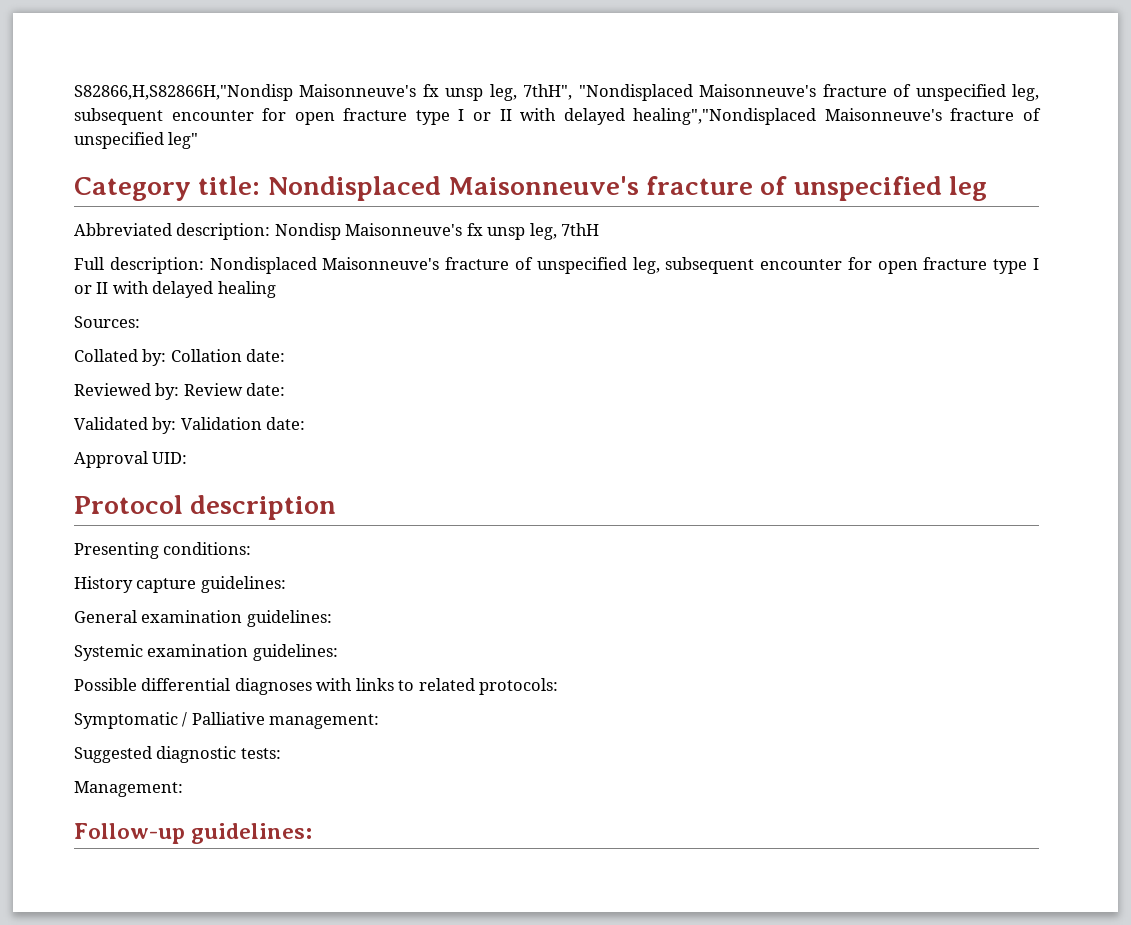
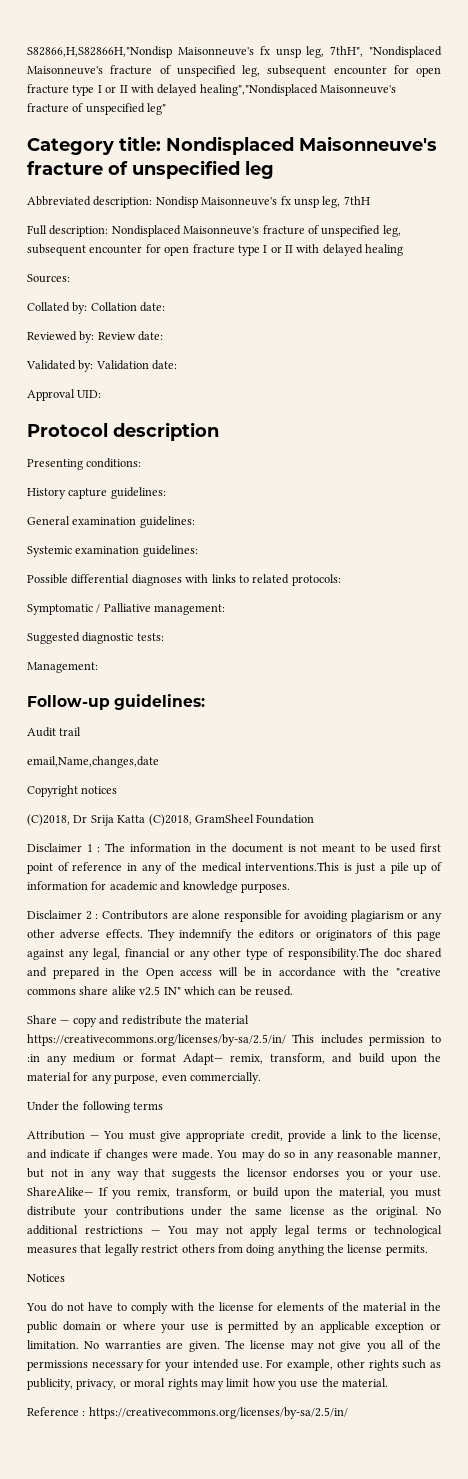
+ Audit trail
+ email,Name,changes,date
+ Copyright notices
+ (C)2018, Dr Srija Katta (C)2018, GramSheel Foundation
+ Disclaimer 1 : The information in the document is not meant to be used first point of reference in any of the medical interventions.This is just a pile up of information for academic and knowledge purposes.
+ Disclaimer 2 : Contributors are alone responsible for avoiding plagiarism or any other adverse effects. They indemnify the editors or originators of this page against any legal, financial or any other type of responsibility.The doc shared and prepared in the Open access will be in accordance with the "creative commons share alike v2.5 IN" which can be reused.
+ Share — copy and redistribute the material https://creativecommons.org/licenses/by-sa/2.5/in/ This includes permission to :in any medium or format Adapt— remix, transform, and build upon the material for any purpose, even commercially.
+ Under the following terms
+ Attribution — You must give appropriate credit, provide a link to the license, and indicate if changes were made. You may do so in any reasonable manner, but not in any way that suggests the licensor endorses you or your use. ShareAlike— If you remix, transform, or build upon the material, you must distribute your contributions under the same license as the original. No additional restrictions — You may not apply legal terms or technological measures that legally restrict others from doing anything the license permits.
+ Notices
+ You do not have to comply with the license for elements of the material in the public domain or where your use is permitted by an applicable exception or limitation. No warranties are given. The license may not give you all of the permissions necessary for your intended use. For example, other rights such as publicity, privacy, or moral rights may limit how you use the material.
+ Reference : https://creativecommons.org/licenses/by-sa/2.5/in/

